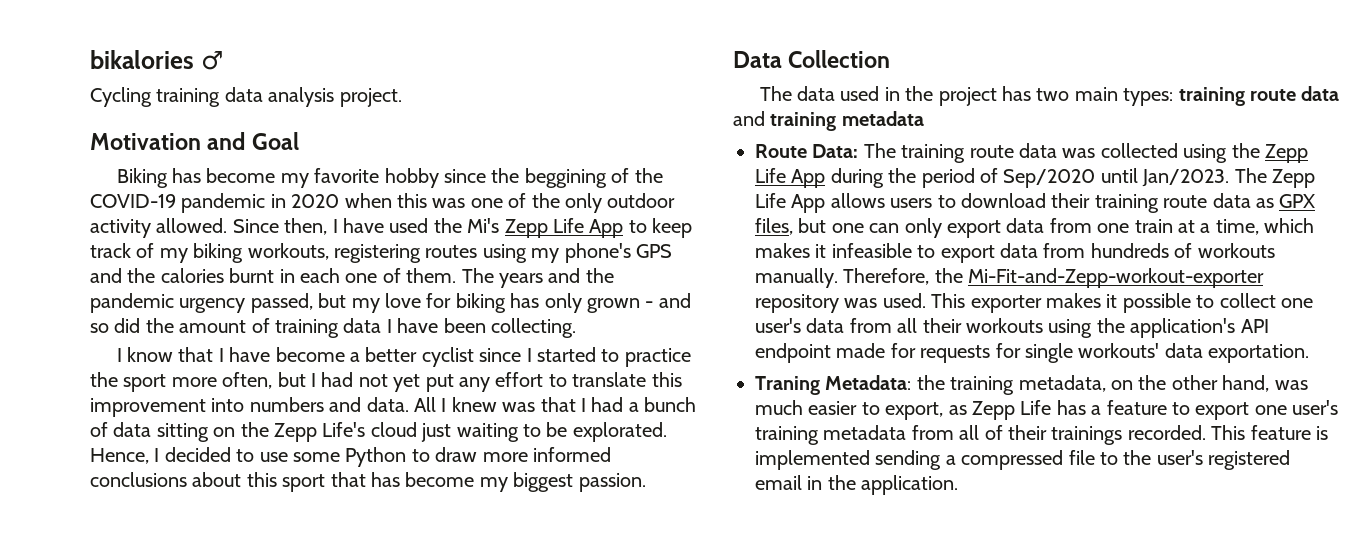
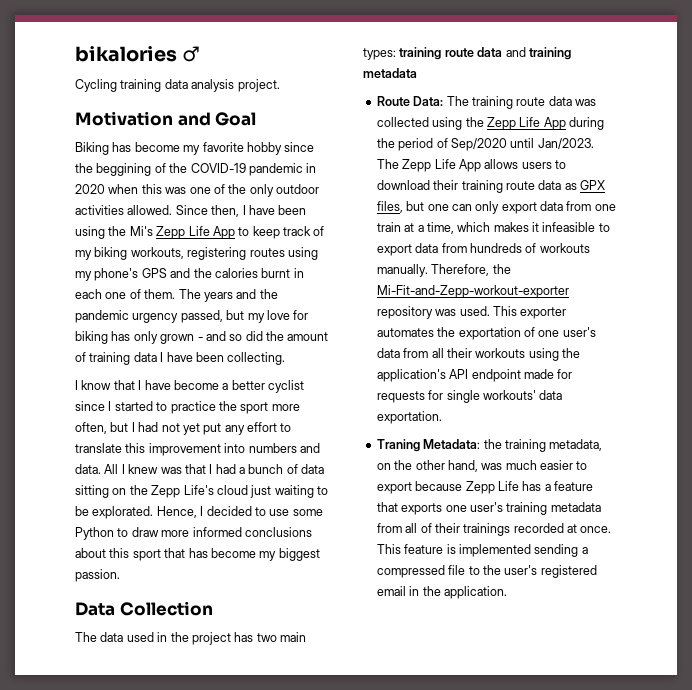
- Biking has become my favorite hobby since the beggining of the COVID-19 pandemic in 2020 when this was one of the only outdoor activity allowed.
+ Biking has become my favorite hobby since the beggining of the COVID-19 pandemic in 2020 when this was one of the only outdoor activities allowed.
- Since then, I have used the Mi's Zepp Life App to keep track of my biking workouts, registering routes using my phone's GPS and the calories burnt in each one of them.
+ Since then, I have been using the Mi's Zepp Life App to keep track of my biking workouts, registering routes using my phone's GPS and the calories burnt in each one of them.
- This exporter makes it possible to collect one user's data from all their workouts using the application's API endpoint made for requests for single workouts' data exportation.
+ This exporter automates the exportation of one user's data from all their workouts using the application's API endpoint made for requests for single workouts' data exportation.
- Traning Metadata: the training metadata, on the other hand, was much easier to export, as Zepp Life has a feature to export one user's training metadata from all of their trainings recorded.
+ Traning Metadata: the training metadata, on the other hand, was much easier to export because Zepp Life has a feature that exports one user's training metadata from all of their trainings recorded at once.

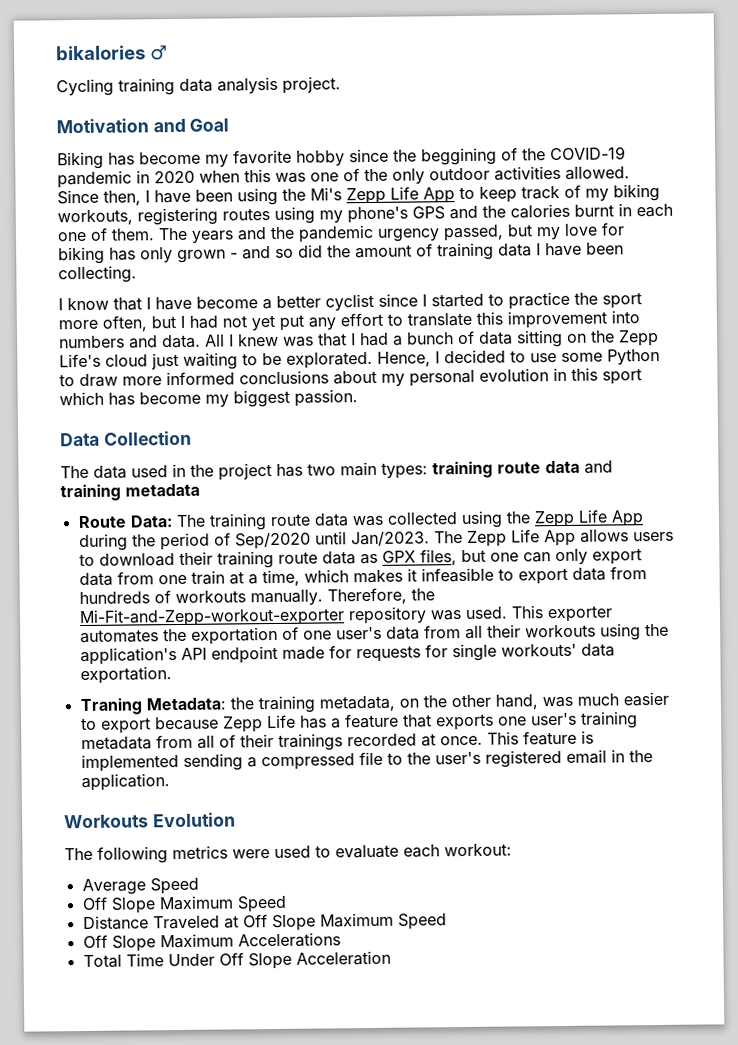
- Hence, I decided to use some Python to draw more informed conclusions about this sport that has become my biggest passion.
+ Hence, I decided to use some Python to draw more informed conclusions about my personal evolution in this sport which has become my biggest passion.
+ Workouts Evolution
+ The following metrics were used to evaluate each workout:
+ Average Speed
+ Off Slope Maximum Speed
+ Distance Traveled at Off Slope Maximum Speed
+ Off Slope Maximum Accelerations
+ Total Time Under Off Slope Acceleration

